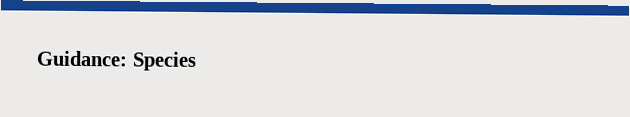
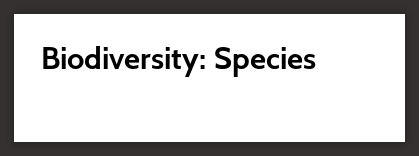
- Guidance: Species
+ Biodiversity: Species

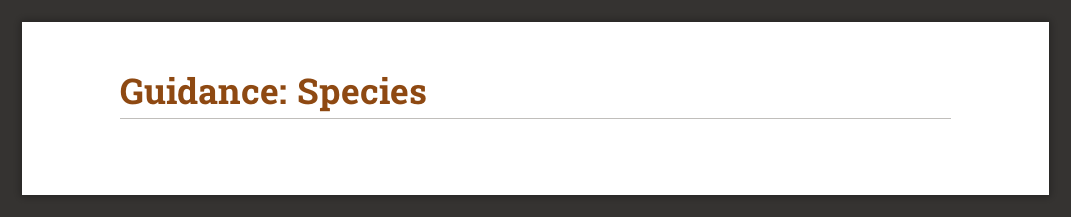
- Biodiversity: Species
+ Guidance: Species

